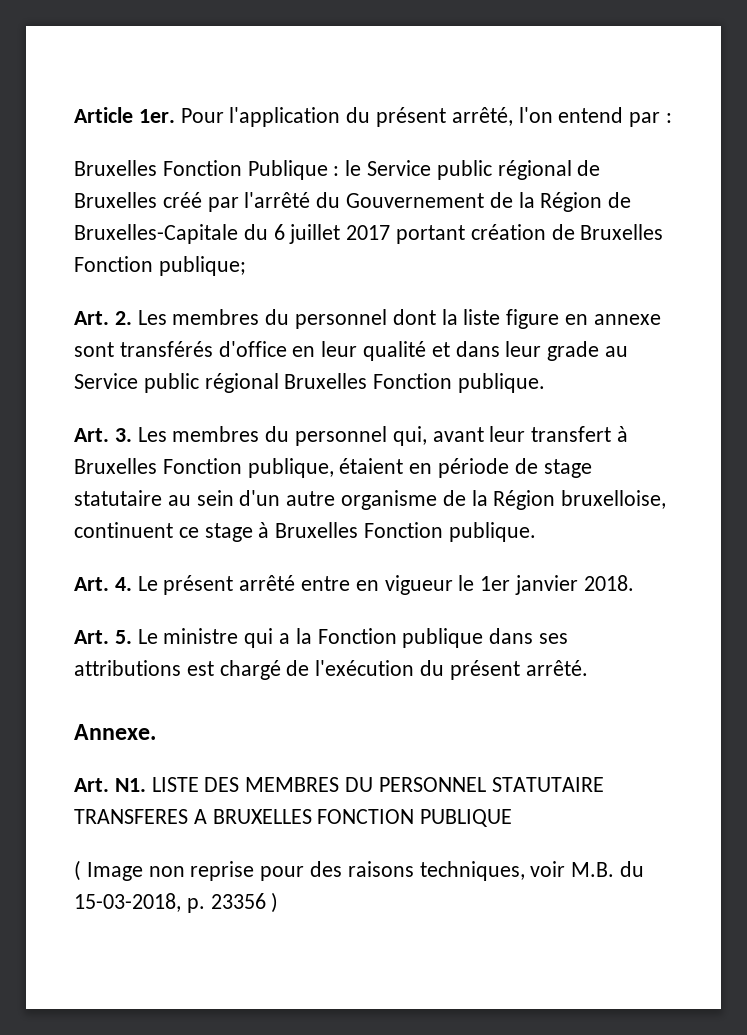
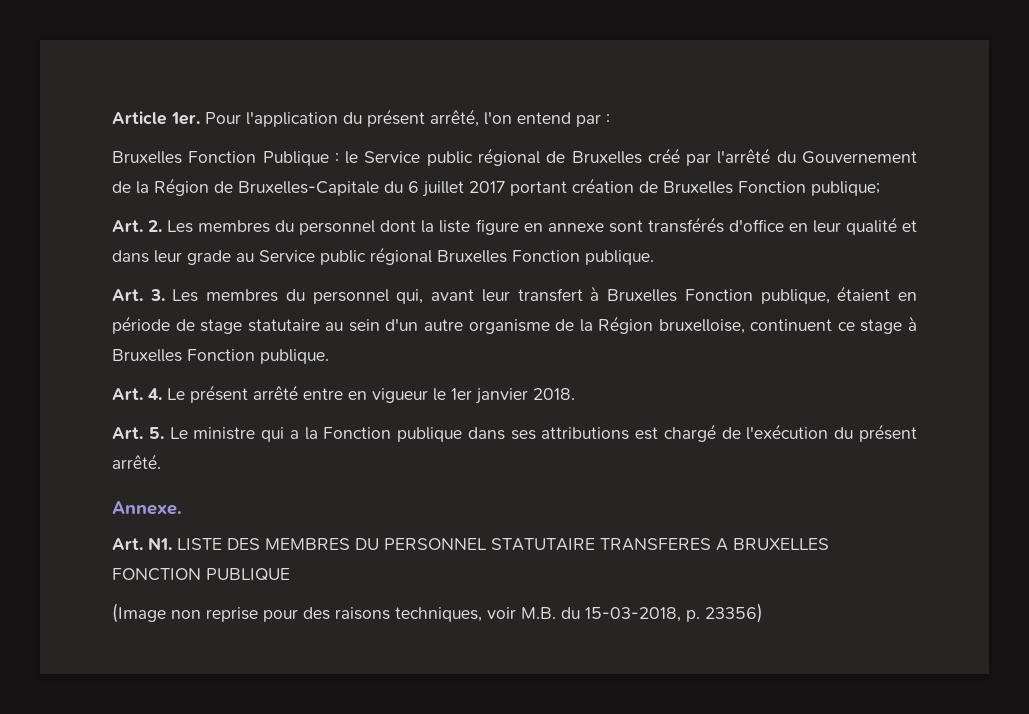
- ( Image non reprise pour des raisons techniques, voir M.B. du 15-03-2018, p. 23356 )
+ (Image non reprise pour des raisons techniques, voir M.B. du 15-03-2018, p. 23356)

